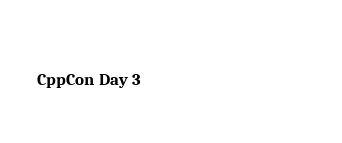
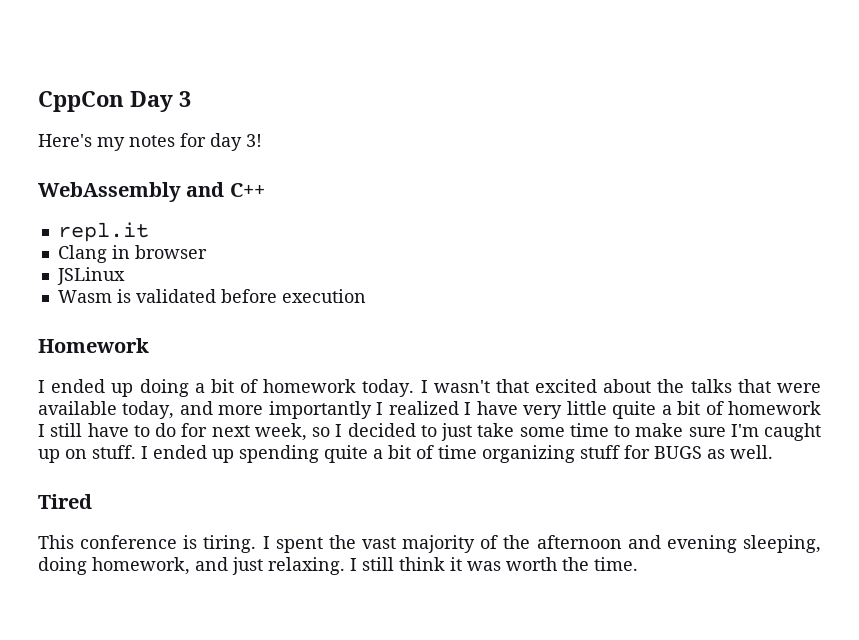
+ Here's my notes for day 3!
+ WebAssembly and C++
+ repl.it
+ Clang in browser
+ JSLinux
+ Wasm is validated before execution
+ Homework
+ I ended up doing a bit of homework today. I wasn't that excited about the talks that were available today, and more importantly I realized I have very little quite a bit of homework I still have to do for next week, so I decided to just take some time to make sure I'm caught up on stuff. I ended up spending quite a bit of time organizing stuff for BUGS as well.
+ Tired
+ This conference is tiring. I spent the vast majority of the afternoon and evening sleeping, doing homework, and just relaxing. I still think it was worth the time.

